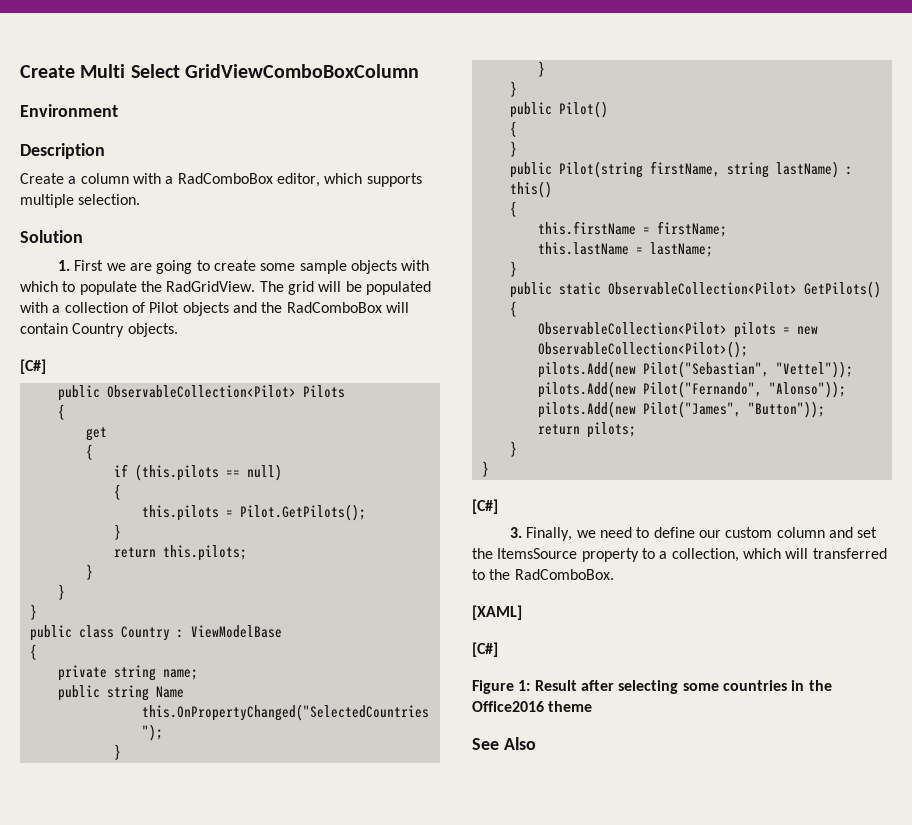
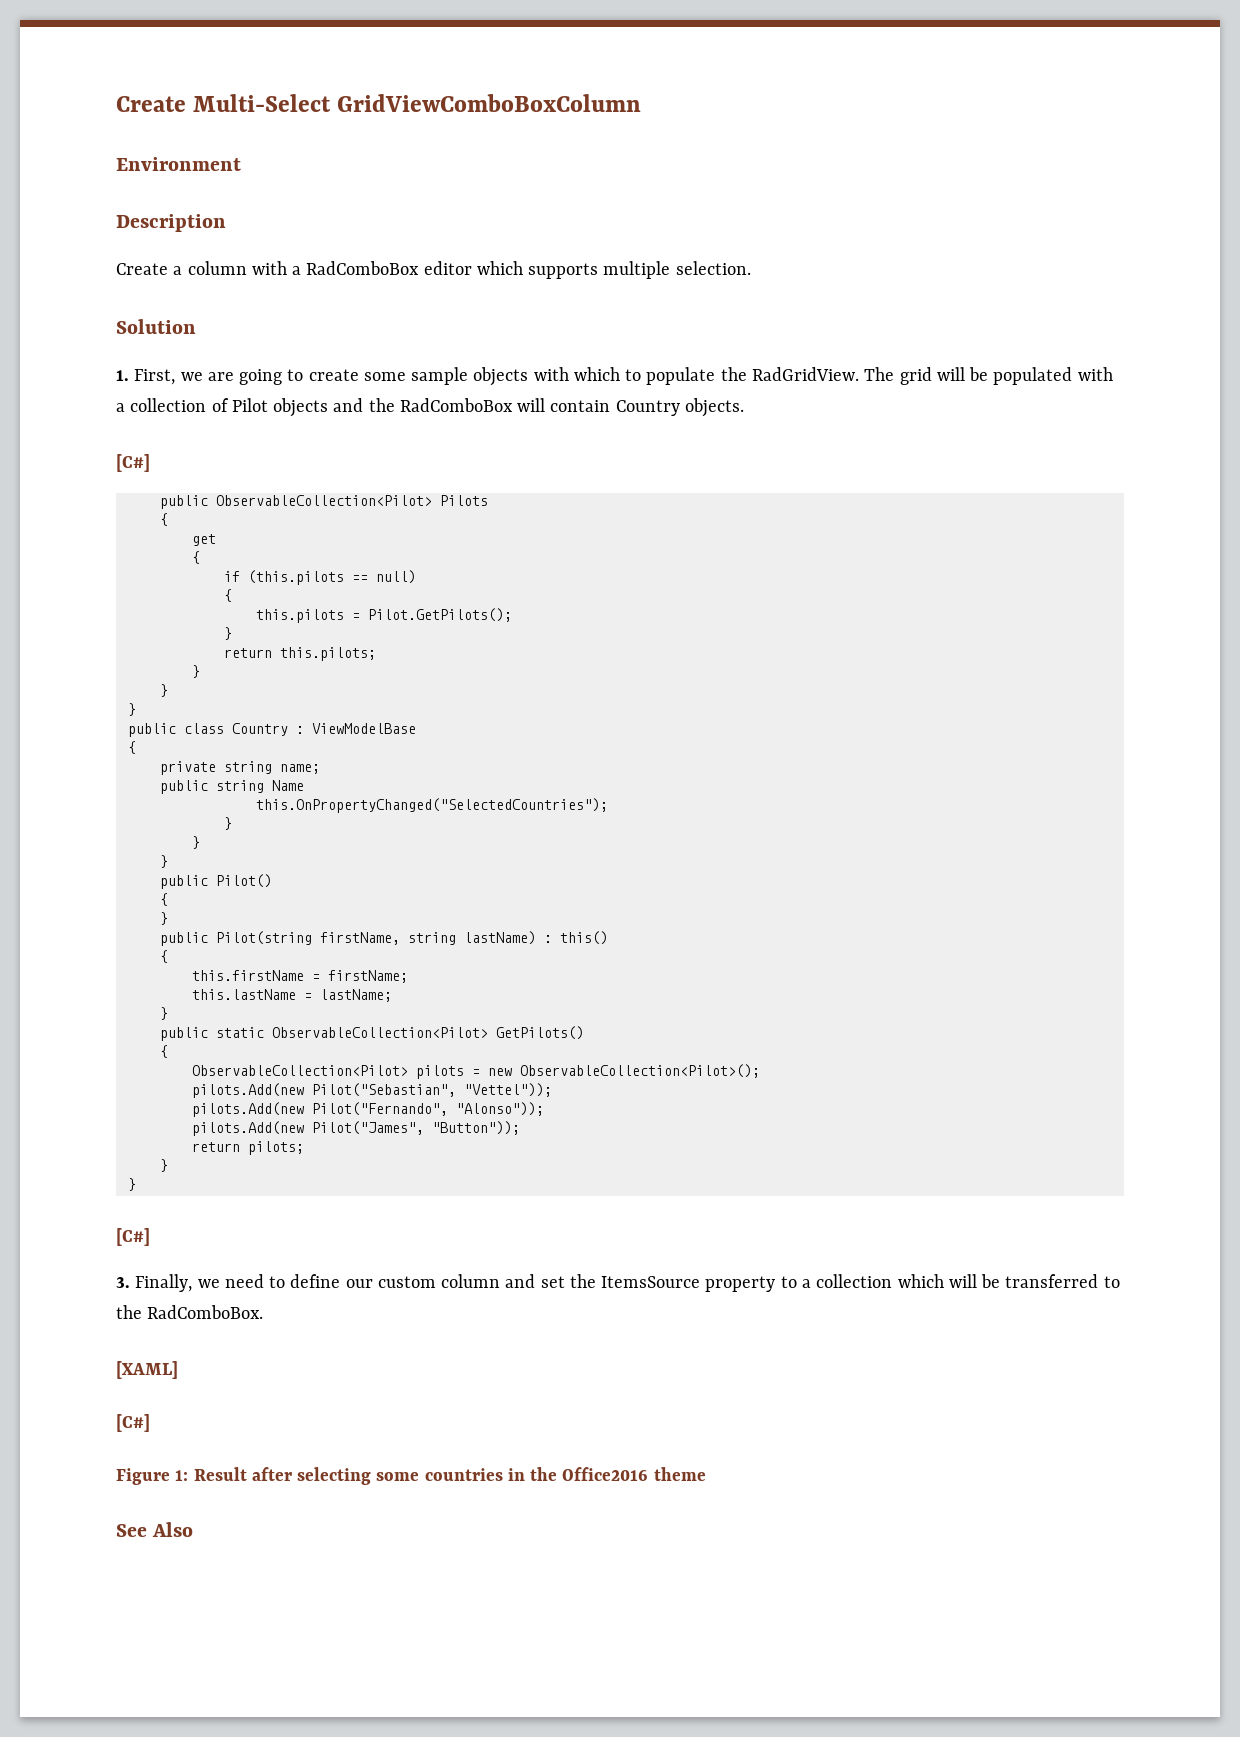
- Create Multi Select GridViewComboBoxColumn
+ Create Multi-Select GridViewComboBoxColumn
- Create a column with a RadComboBox editor, which supports multiple selection.
+ Create a column with a RadComboBox editor which supports multiple selection.
- 1. First we are going to create some sample objects with which to populate the RadGridView.
+ 1. First, we are going to create some sample objects with which to populate the RadGridView.
- 3. Finally, we need to define our custom column and set the ItemsSource property to a collection, which will transferred to the RadComboBox.
+ 3. Finally, we need to define our custom column and set the ItemsSource property to a collection which will be transferred to the RadComboBox.

